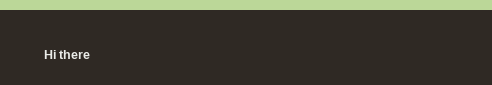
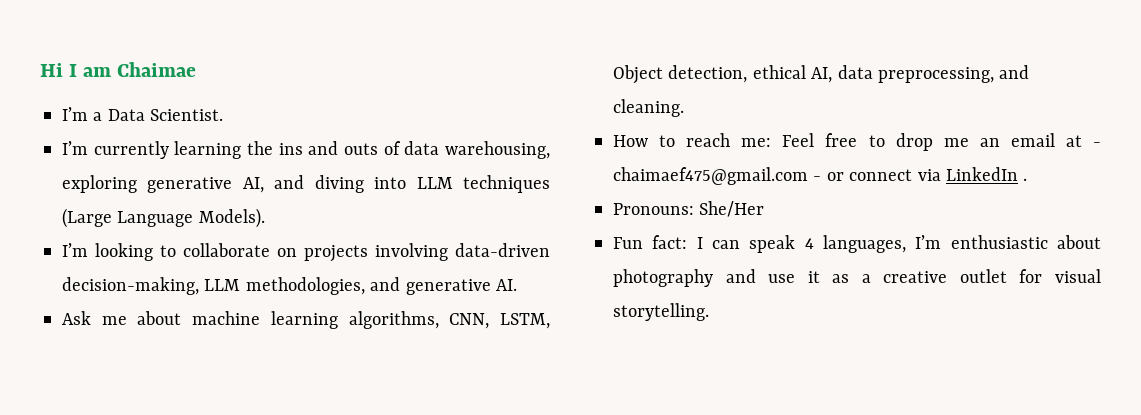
- Hi there
+ Hi I am Chaimae
+ I’m a Data Scientist.
+ I’m currently learning the ins and outs of data warehousing, exploring generative AI, and diving into LLM techniques (Large Language Models).
+ I’m looking to collaborate on projects involving data-driven decision-making, LLM methodologies, and generative AI.
+ Ask me about machine learning algorithms, CNN, LSTM, Object detection, ethical AI, data preprocessing, and cleaning.
+ How to reach me: Feel free to drop me an email at - chaimaef475@gmail.com - or connect via LinkedIn .
+ Pronouns: She/Her
+ Fun fact: I can speak 4 languages, I’m enthusiastic about photography and use it as a creative outlet for visual storytelling.

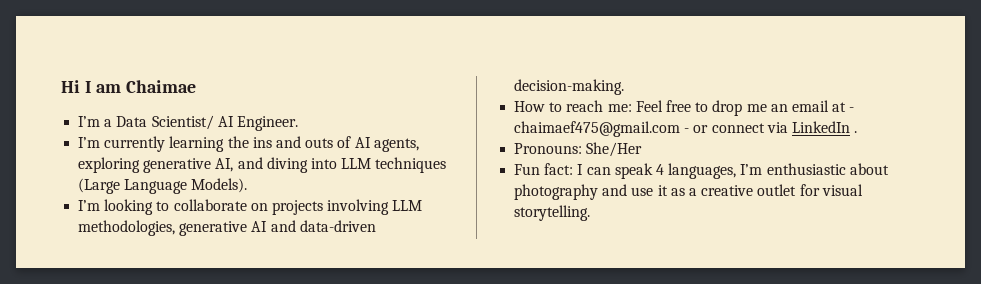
- I’m a Data Scientist.
+ I’m a Data Scientist/ AI Engineer.
- I’m currently learning the ins and outs of data warehousing, exploring generative AI, and diving into LLM techniques (Large Language Models).
+ I’m currently learning the ins and outs of AI agents, exploring generative AI, and diving into LLM techniques (Large Language Models).
- I’m looking to collaborate on projects involving data-driven decision-making, LLM methodologies, and generative AI.
- Ask me about machine learning algorithms, CNN, LSTM, Object detection, ethical AI, data preprocessing, and cleaning.
+ I’m looking to collaborate on projects involving LLM methodologies, generative AI and data-driven decision-making.

